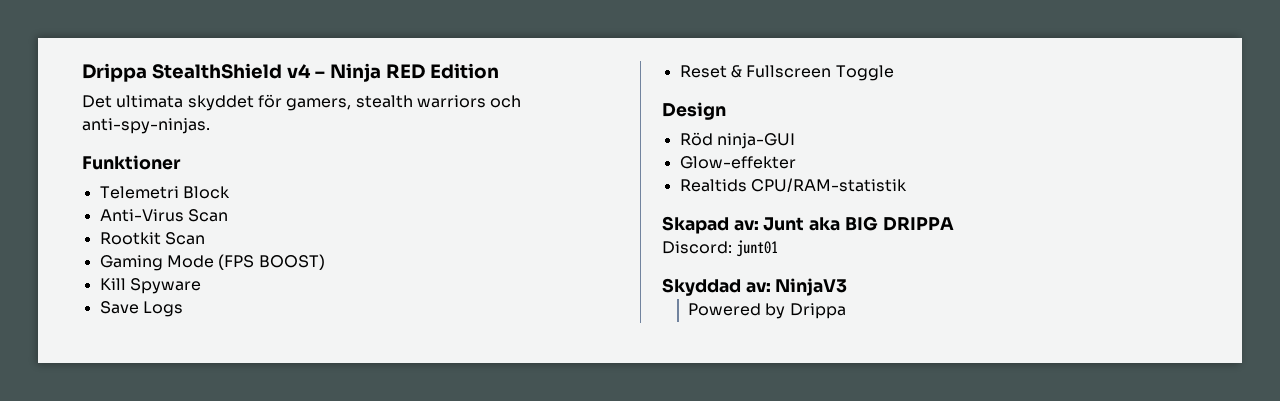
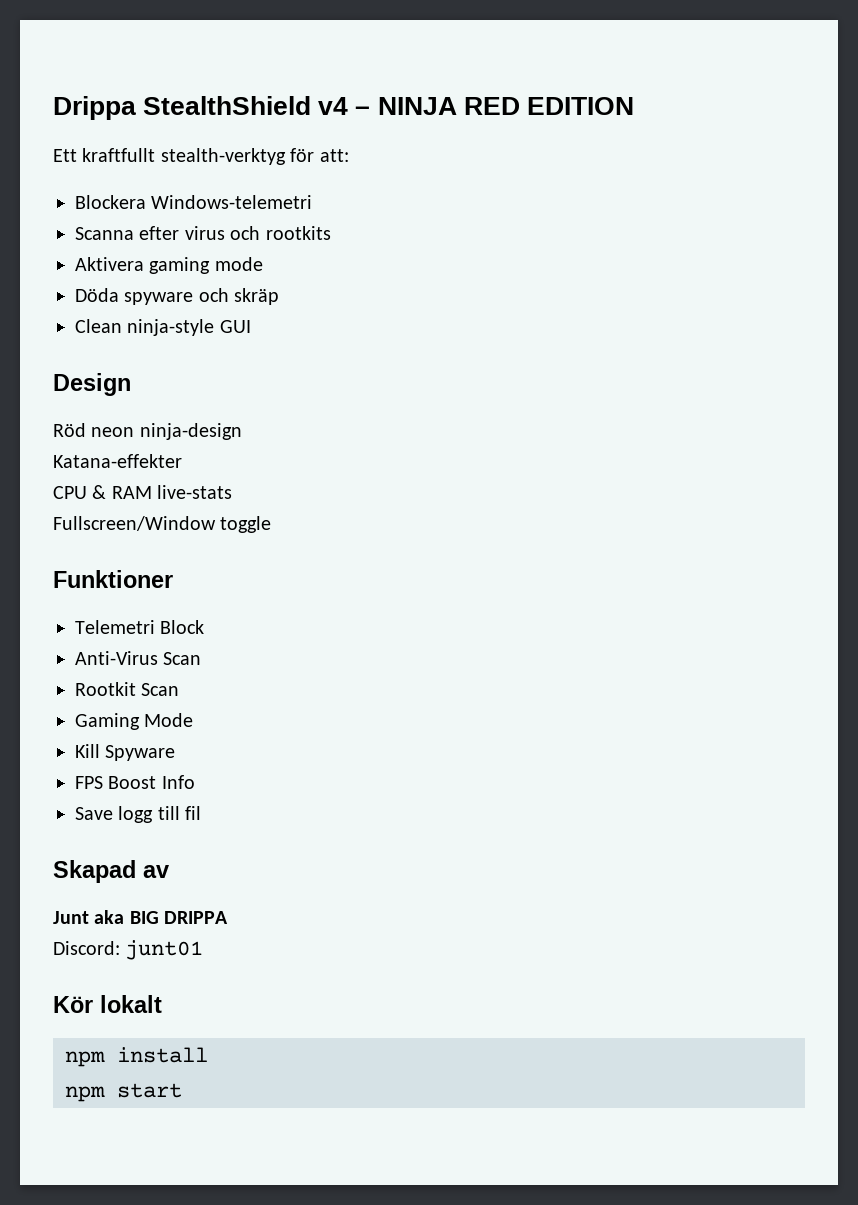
- Drippa StealthShield v4 – Ninja RED Edition
- Det ultimata skyddet för gamers, stealth warriors och anti-spy-ninjas.
+ Drippa StealthShield v4 – NINJA RED EDITION
+ Ett kraftfullt stealth-verktyg för att:
+ Blockera Windows-telemetri
+ Scanna efter virus och rootkits
+ Aktivera gaming mode
+ Döda spyware och skräp
+ Clean ninja-style GUI
+ Design
+ Röd neon ninja-design
+ Katana-effekter
+ CPU & RAM live-stats
+ Fullscreen/Window toggle
- Gaming Mode (FPS BOOST)
+ Gaming Mode
- Save Logs
- Reset & Fullscreen Toggle
- Design
- Röd ninja-GUI
- Glow-effekter
- Realtids CPU/RAM-statistik
+ FPS Boost Info
+ Save logg till fil
- Skapad av: Junt aka BIG DRIPPA
+ Skapad av
+ Junt aka BIG DRIPPA
- Skyddad av: NinjaV3
- Powered by Drippa
+ Kör lokalt
+ npm install
+ npm start

